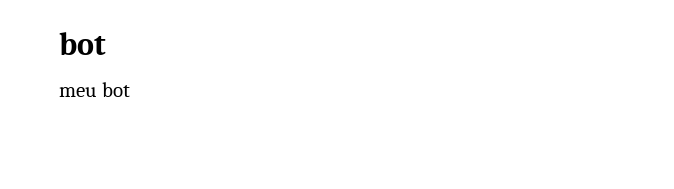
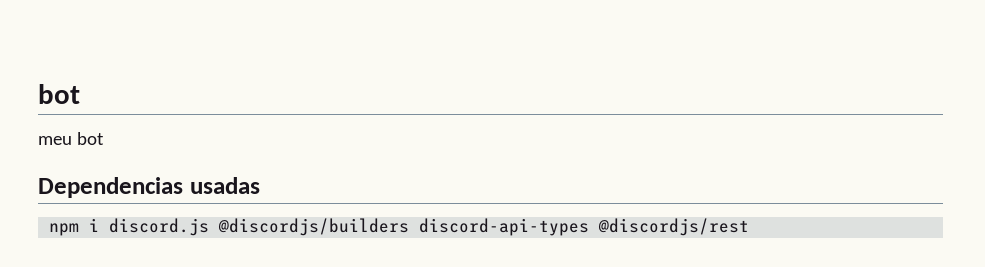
+ Dependencias usadas
+ npm i discord.js @discordjs/builders discord-api-types @discordjs/rest

